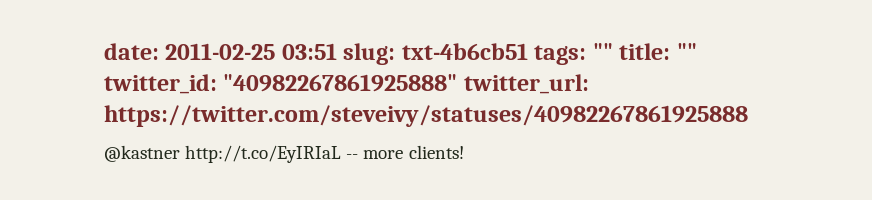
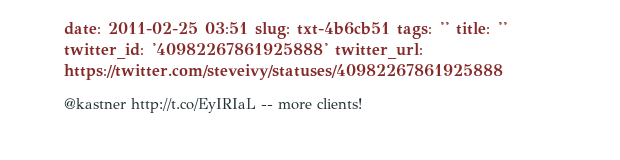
- date: 2011-02-25 03:51 slug: txt-4b6cb51 tags: "" title: "" twitter_id: "40982267861925888" twitter_url: https://twitter.com/steveivy/statuses/40982267861925888
+ date: 2011-02-25 03:51 slug: txt-4b6cb51 tags: '' title: '' twitter_id: '40982267861925888' twitter_url: https://twitter.com/steveivy/statuses/40982267861925888

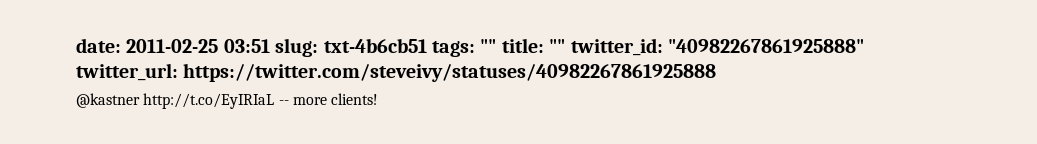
- date: 2011-02-25 03:51 slug: txt-4b6cb51 tags: '' title: '' twitter_id: '40982267861925888' twitter_url: https://twitter.com/steveivy/statuses/40982267861925888
+ date: 2011-02-25 03:51 slug: txt-4b6cb51 tags: "" title: "" twitter_id: "40982267861925888" twitter_url: https://twitter.com/steveivy/statuses/40982267861925888

